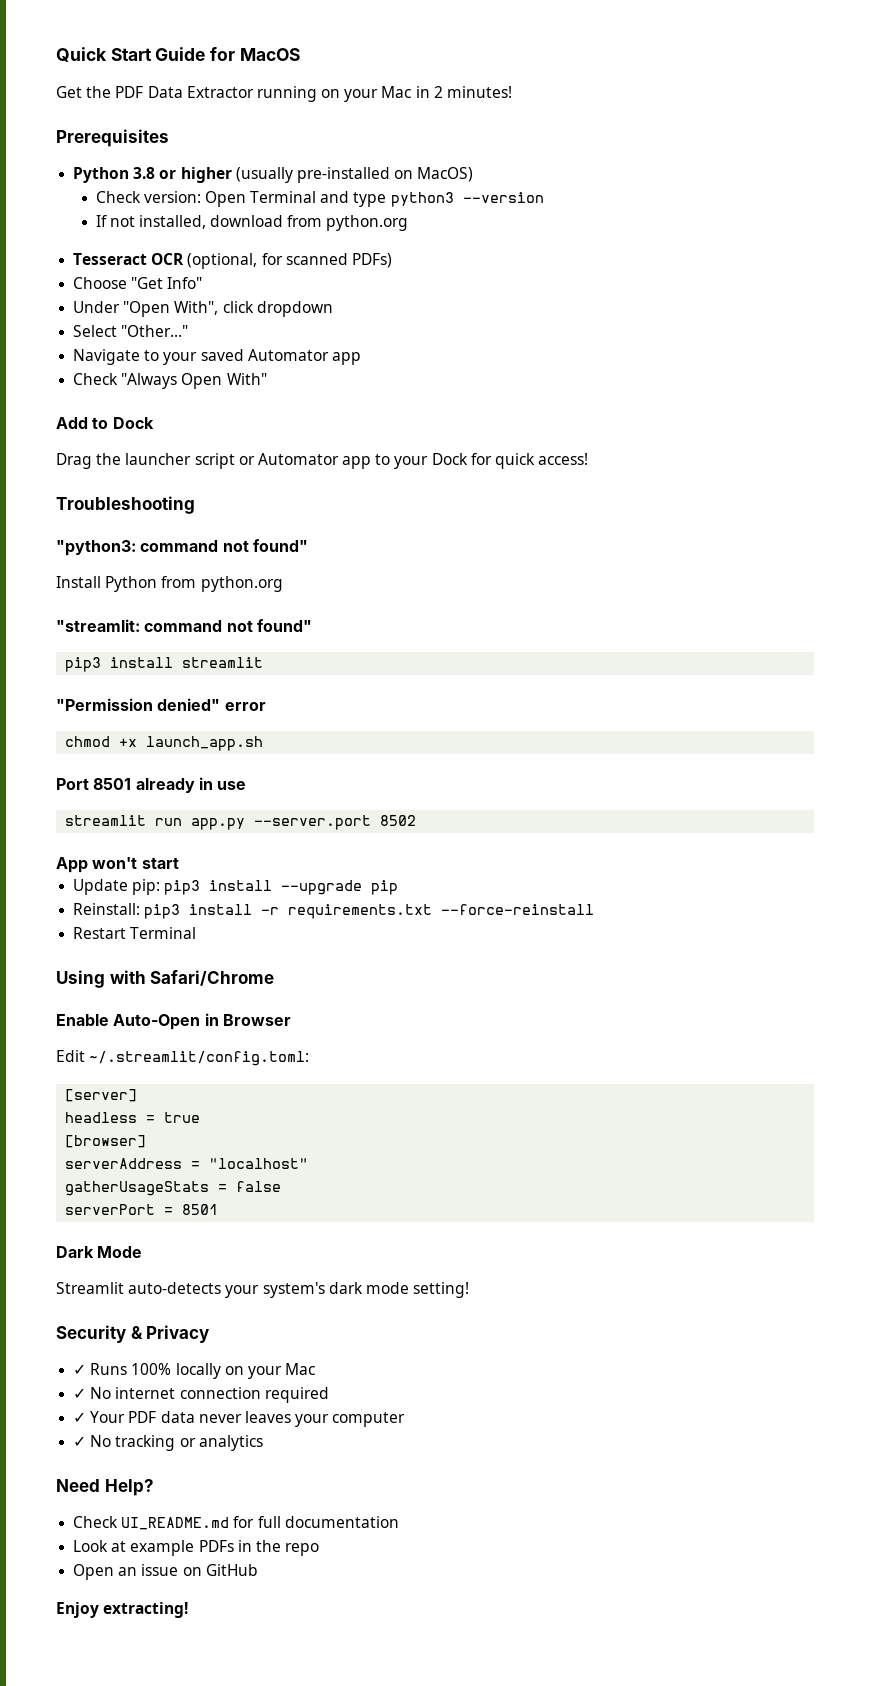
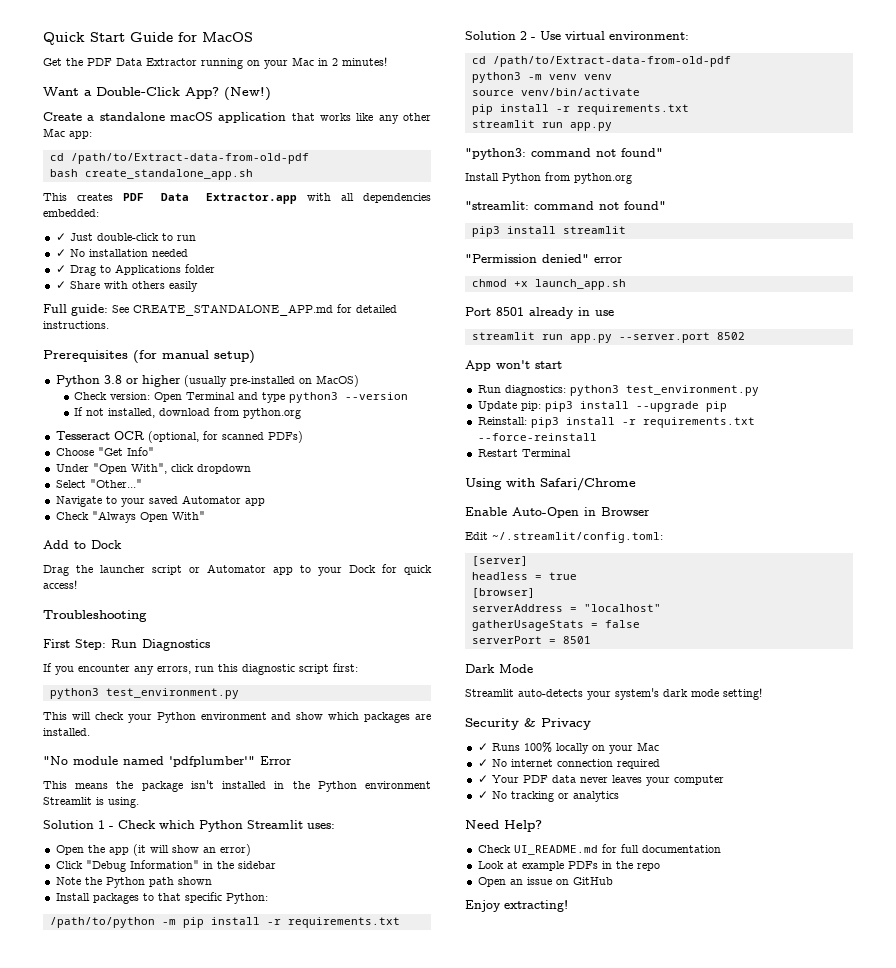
- Prerequisites
+ Want a Double-Click App? (New!)
+ Create a standalone macOS application that works like any other Mac app:
+ cd /path/to/Extract-data-from-old-pdf
+ bash create_standalone_app.sh
+ This creates PDF Data Extractor.app with all dependencies embedded:
+ ✓ Just double-click to run
+ ✓ No installation needed
+ ✓ Drag to Applications folder
+ ✓ Share with others easily
+ Full guide: See CREATE_STANDALONE_APP.md for detailed instructions.
+ Prerequisites (for manual setup)
+ First Step: Run Diagnostics
+ If you encounter any errors, run this diagnostic script first:
+ python3 test_environment.py
+ This will check your Python environment and show which packages are installed.
+ "No module named 'pdfplumber'" Error
+ This means the package isn't installed in the Python environment Streamlit is using.
+ Solution 1 - Check which Python Streamlit uses:
+ Open the app (it will show an error)
+ Click "Debug Information" in the sidebar
+ Note the Python path shown
+ Install packages to that specific Python:
+ /path/to/python -m pip install -r requirements.txt
+ Solution 2 - Use virtual environment:
+ cd /path/to/Extract-data-from-old-pdf
+ python3 -m venv venv
+ source venv/bin/activate
+ pip install -r requirements.txt
+ streamlit run app.py
+ Run diagnostics: python3 test_environment.py

